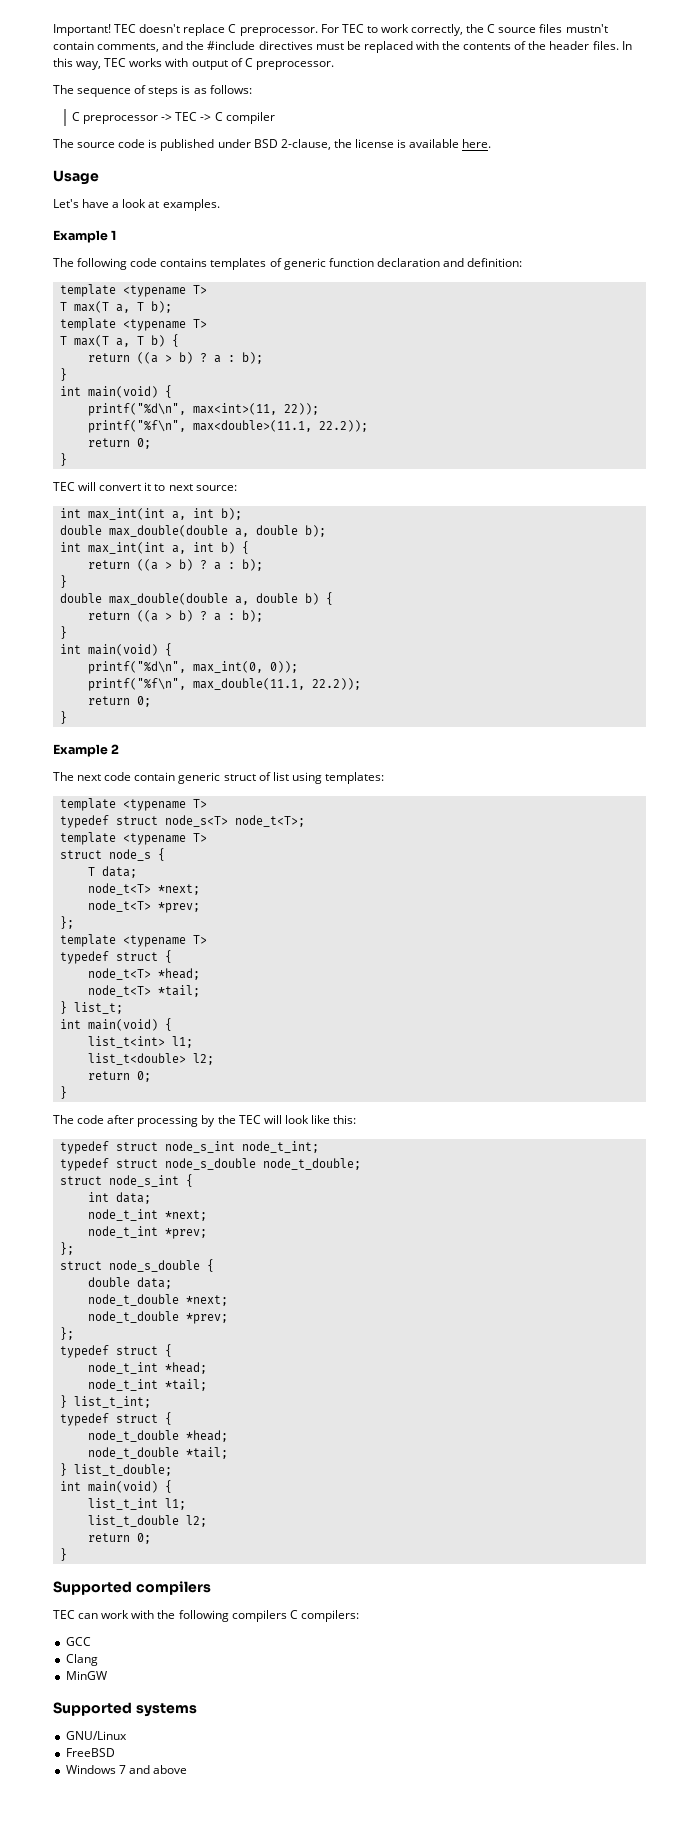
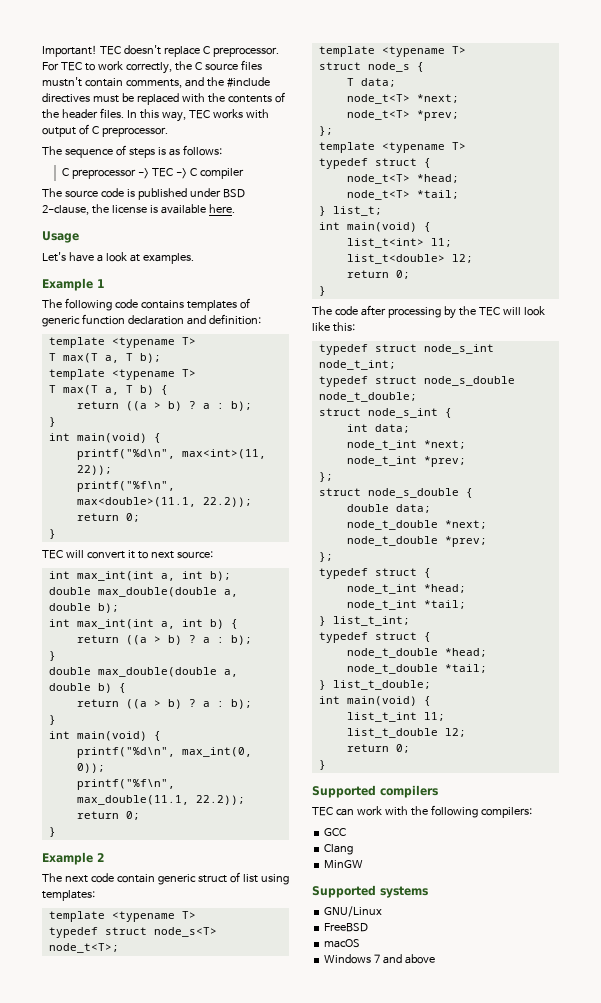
- TEC can work with the following compilers C compilers:
+ TEC can work with the following compilers:
+ macOS

